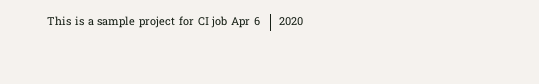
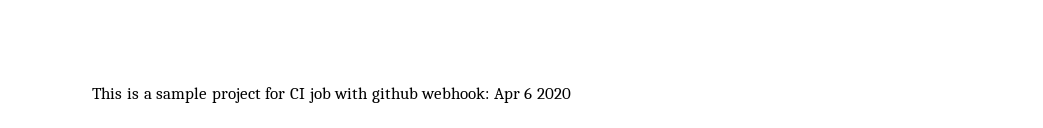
- This is a sample project for CI job Apr 6 2020
+ This is a sample project for CI job with github webhook: Apr 6 2020

